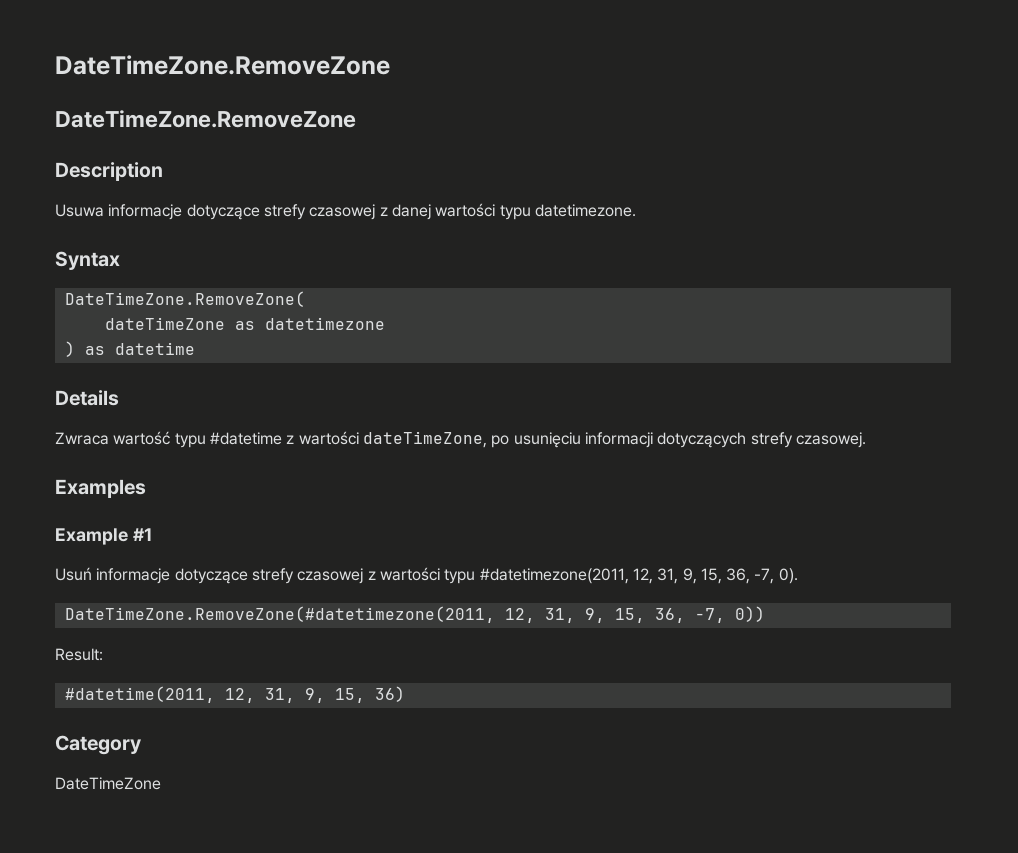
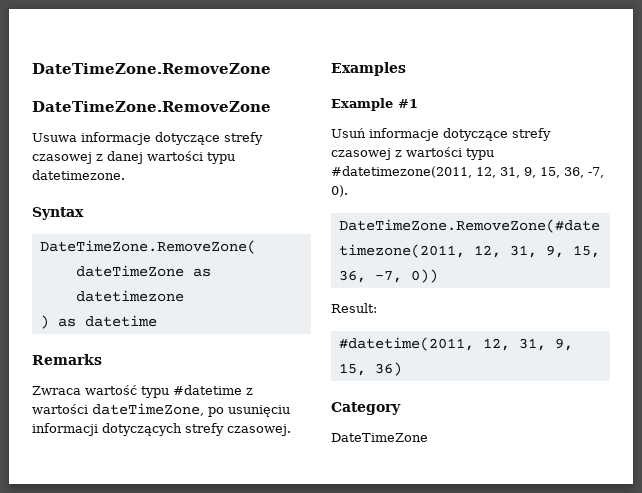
- Description
- Details
+ Remarks

